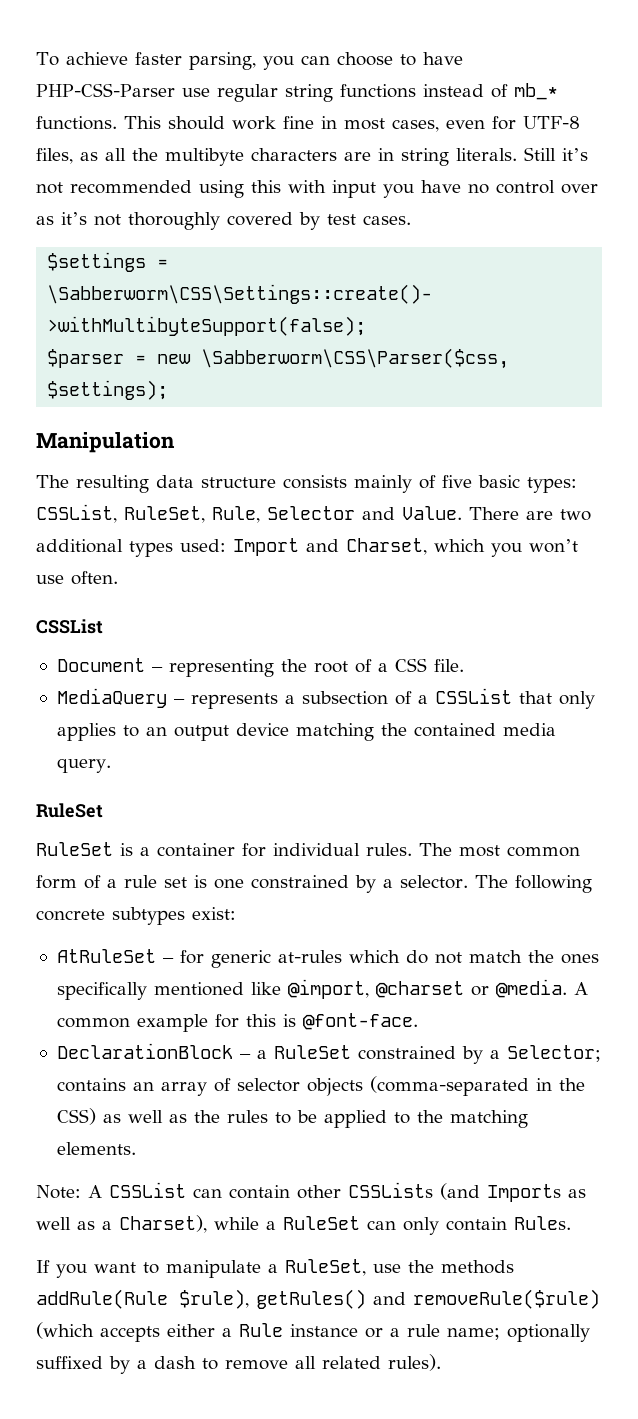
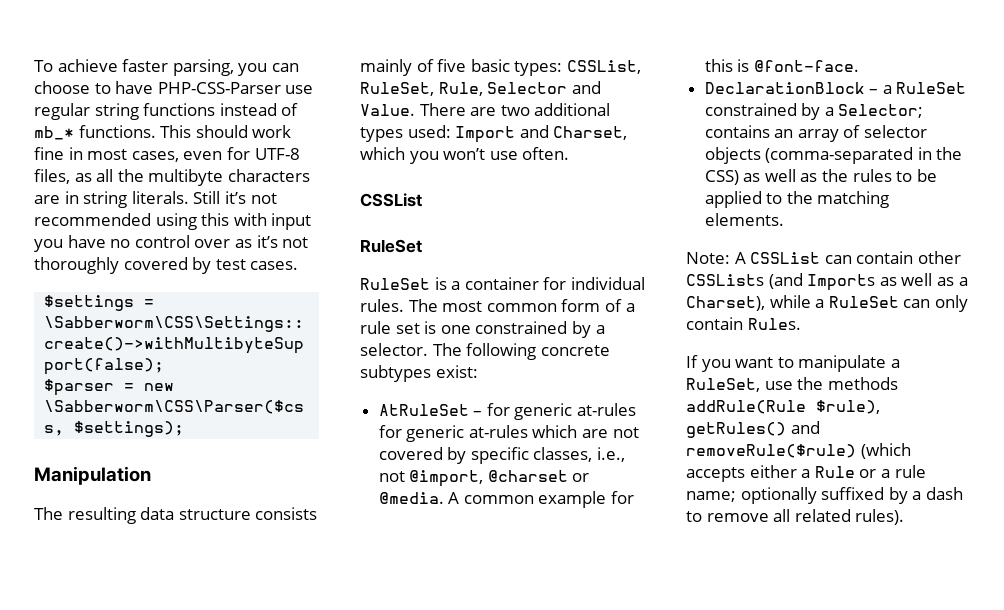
- Document – representing the root of a CSS file.
- MediaQuery – represents a subsection of a CSSList that only applies to an output device matching the contained media query.
- AtRuleSet – for generic at-rules which do not match the ones specifically mentioned like @import, @charset or @media.
+ AtRuleSet – for generic at-rules for generic at-rules which are not covered by specific classes, i.e., not @import, @charset or @media.
- If you want to manipulate a RuleSet, use the methods addRule(Rule $rule), getRules() and removeRule($rule) (which accepts either a Rule instance or a rule name; optionally suffixed by a dash to remove all related rules).
+ If you want to manipulate a RuleSet, use the methods addRule(Rule $rule), getRules() and removeRule($rule) (which accepts either a Rule or a rule name; optionally suffixed by a dash to remove all related rules).

